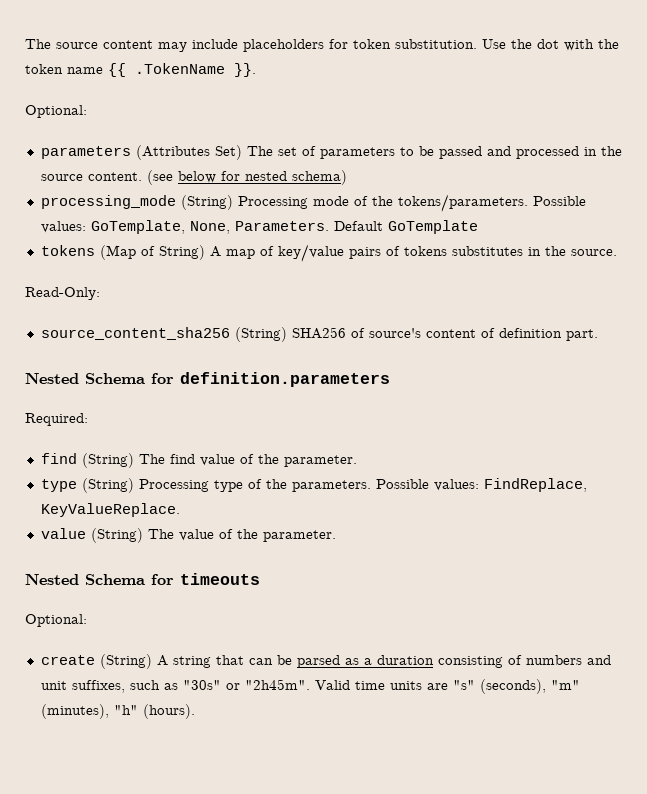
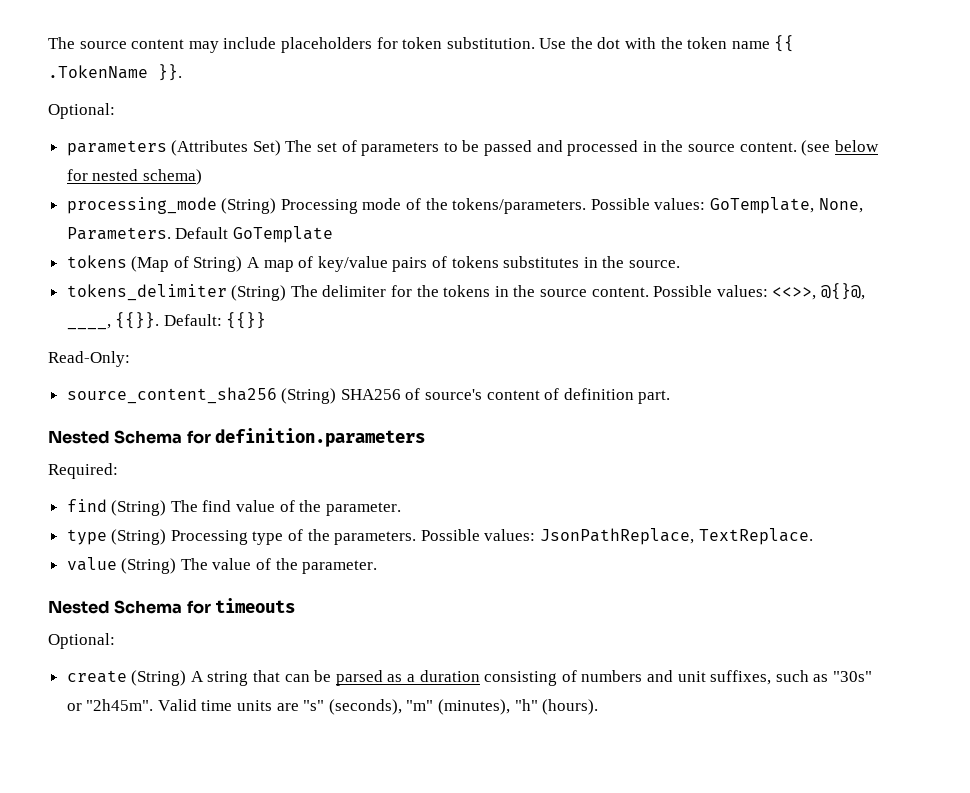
+ tokens_delimiter (String) The delimiter for the tokens in the source content. Possible values: <<>>, @{}@, ____, {{}}. Default: {{}}
- Possible values: FindReplace, KeyValueReplace.
+ Possible values: JsonPathReplace, TextReplace.

